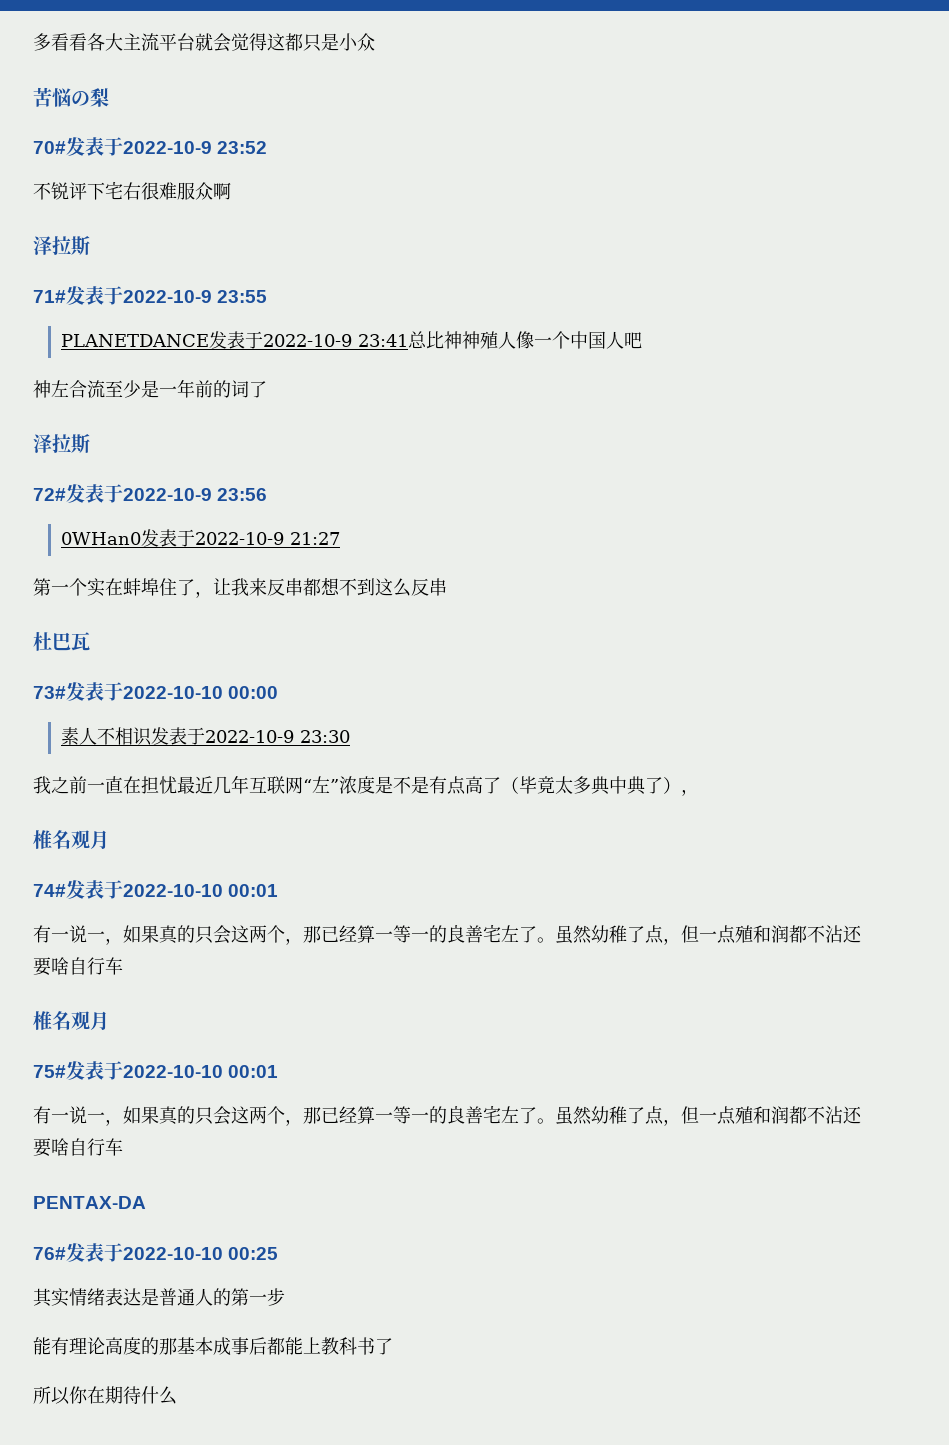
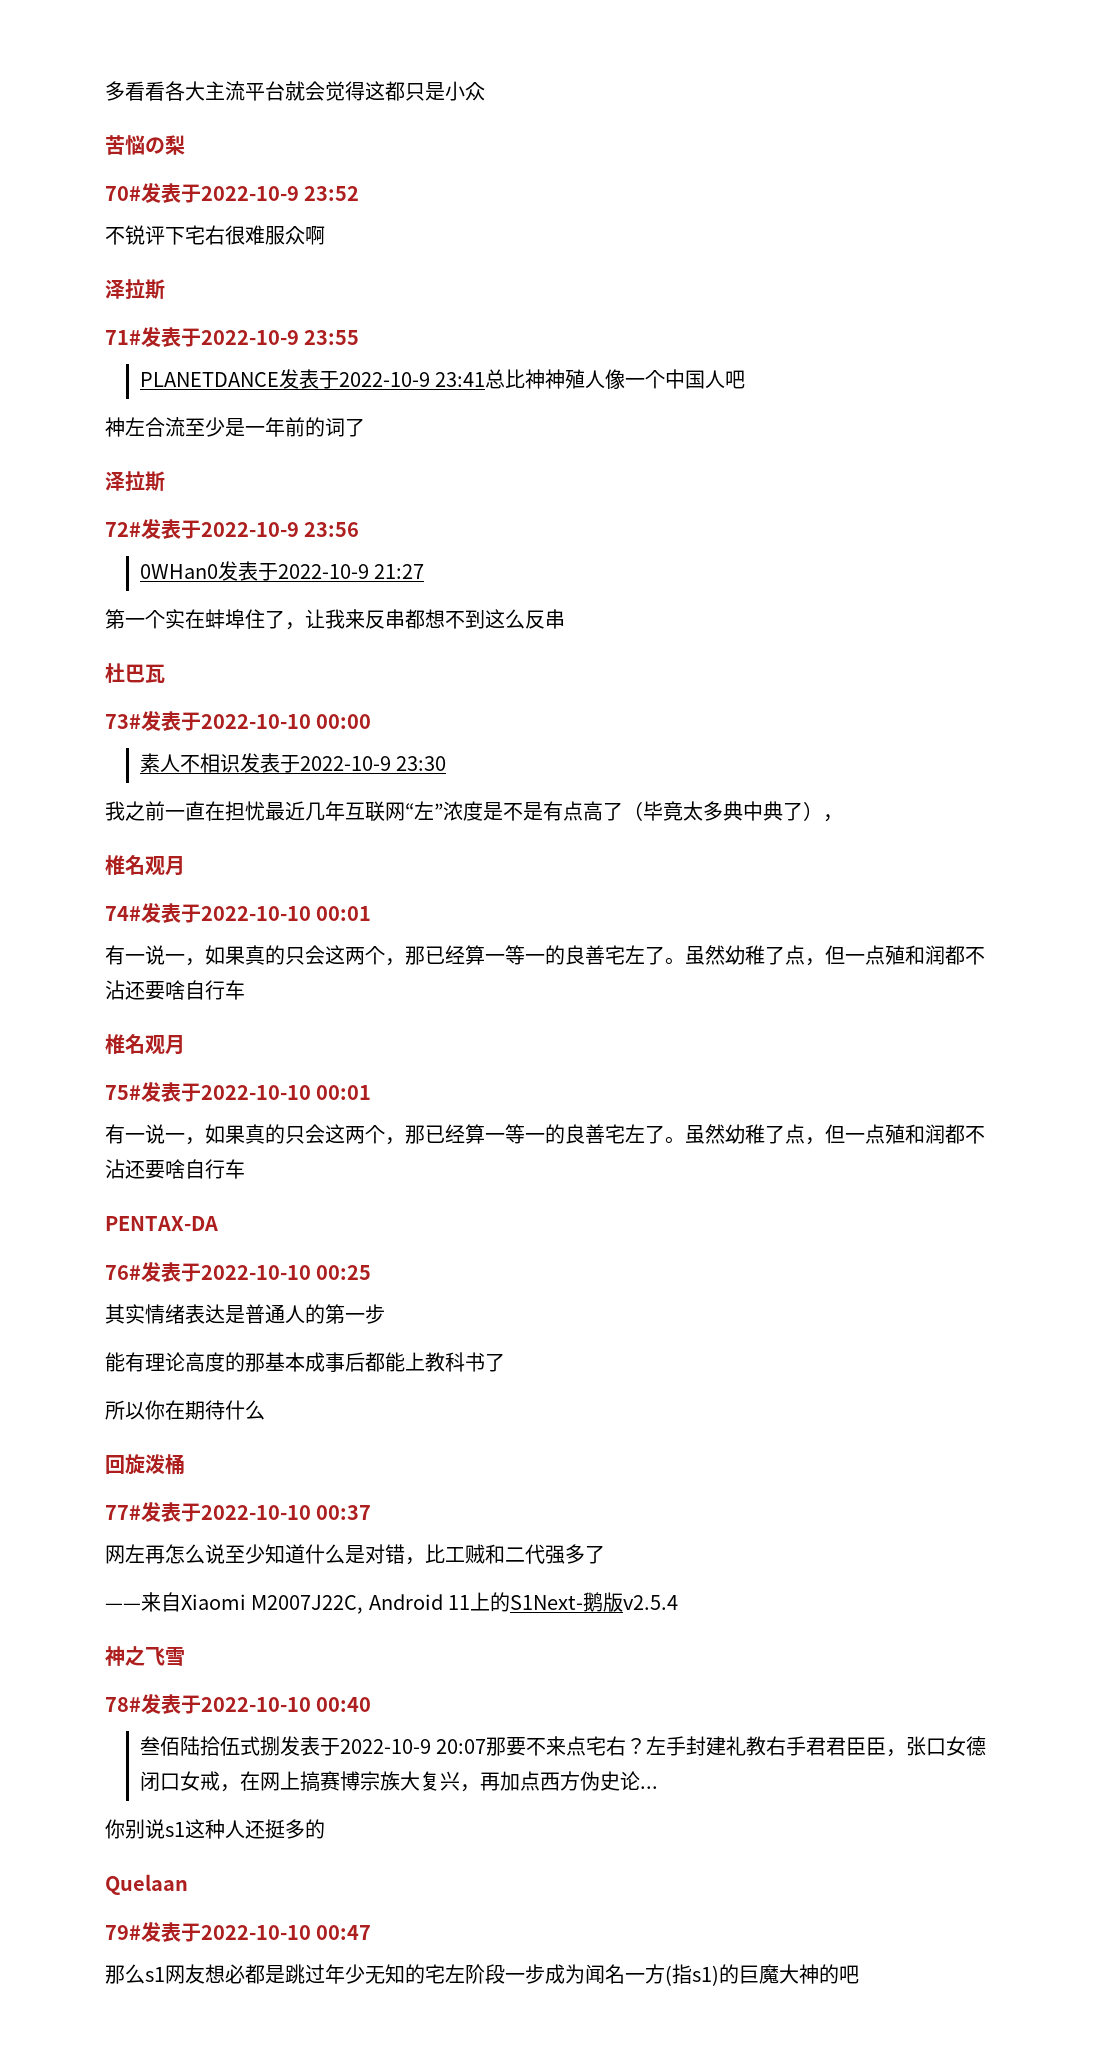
+ 回旋泼桶
+ 77#发表于2022-10-10 00:37
+ 网左再怎么说至少知道什么是对错，比工贼和二代强多了
+ ——来自Xiaomi M2007J22C, Android 11上的S1Next-鹅版v2.5.4
+ 神之飞雪
+ 78#发表于2022-10-10 00:40
+ 叁佰陆拾伍式捌发表于2022-10-9 20:07那要不来点宅右？左手封建礼教右手君君臣臣，张口女德闭口女戒，在网上搞赛博宗族大复兴，再加点西方伪史论...
+ 你别说s1这种人还挺多的
+ Quelaan
+ 79#发表于2022-10-10 00:47
+ 那么s1网友想必都是跳过年少无知的宅左阶段一步成为闻名一方(指s1)的巨魔大神的吧

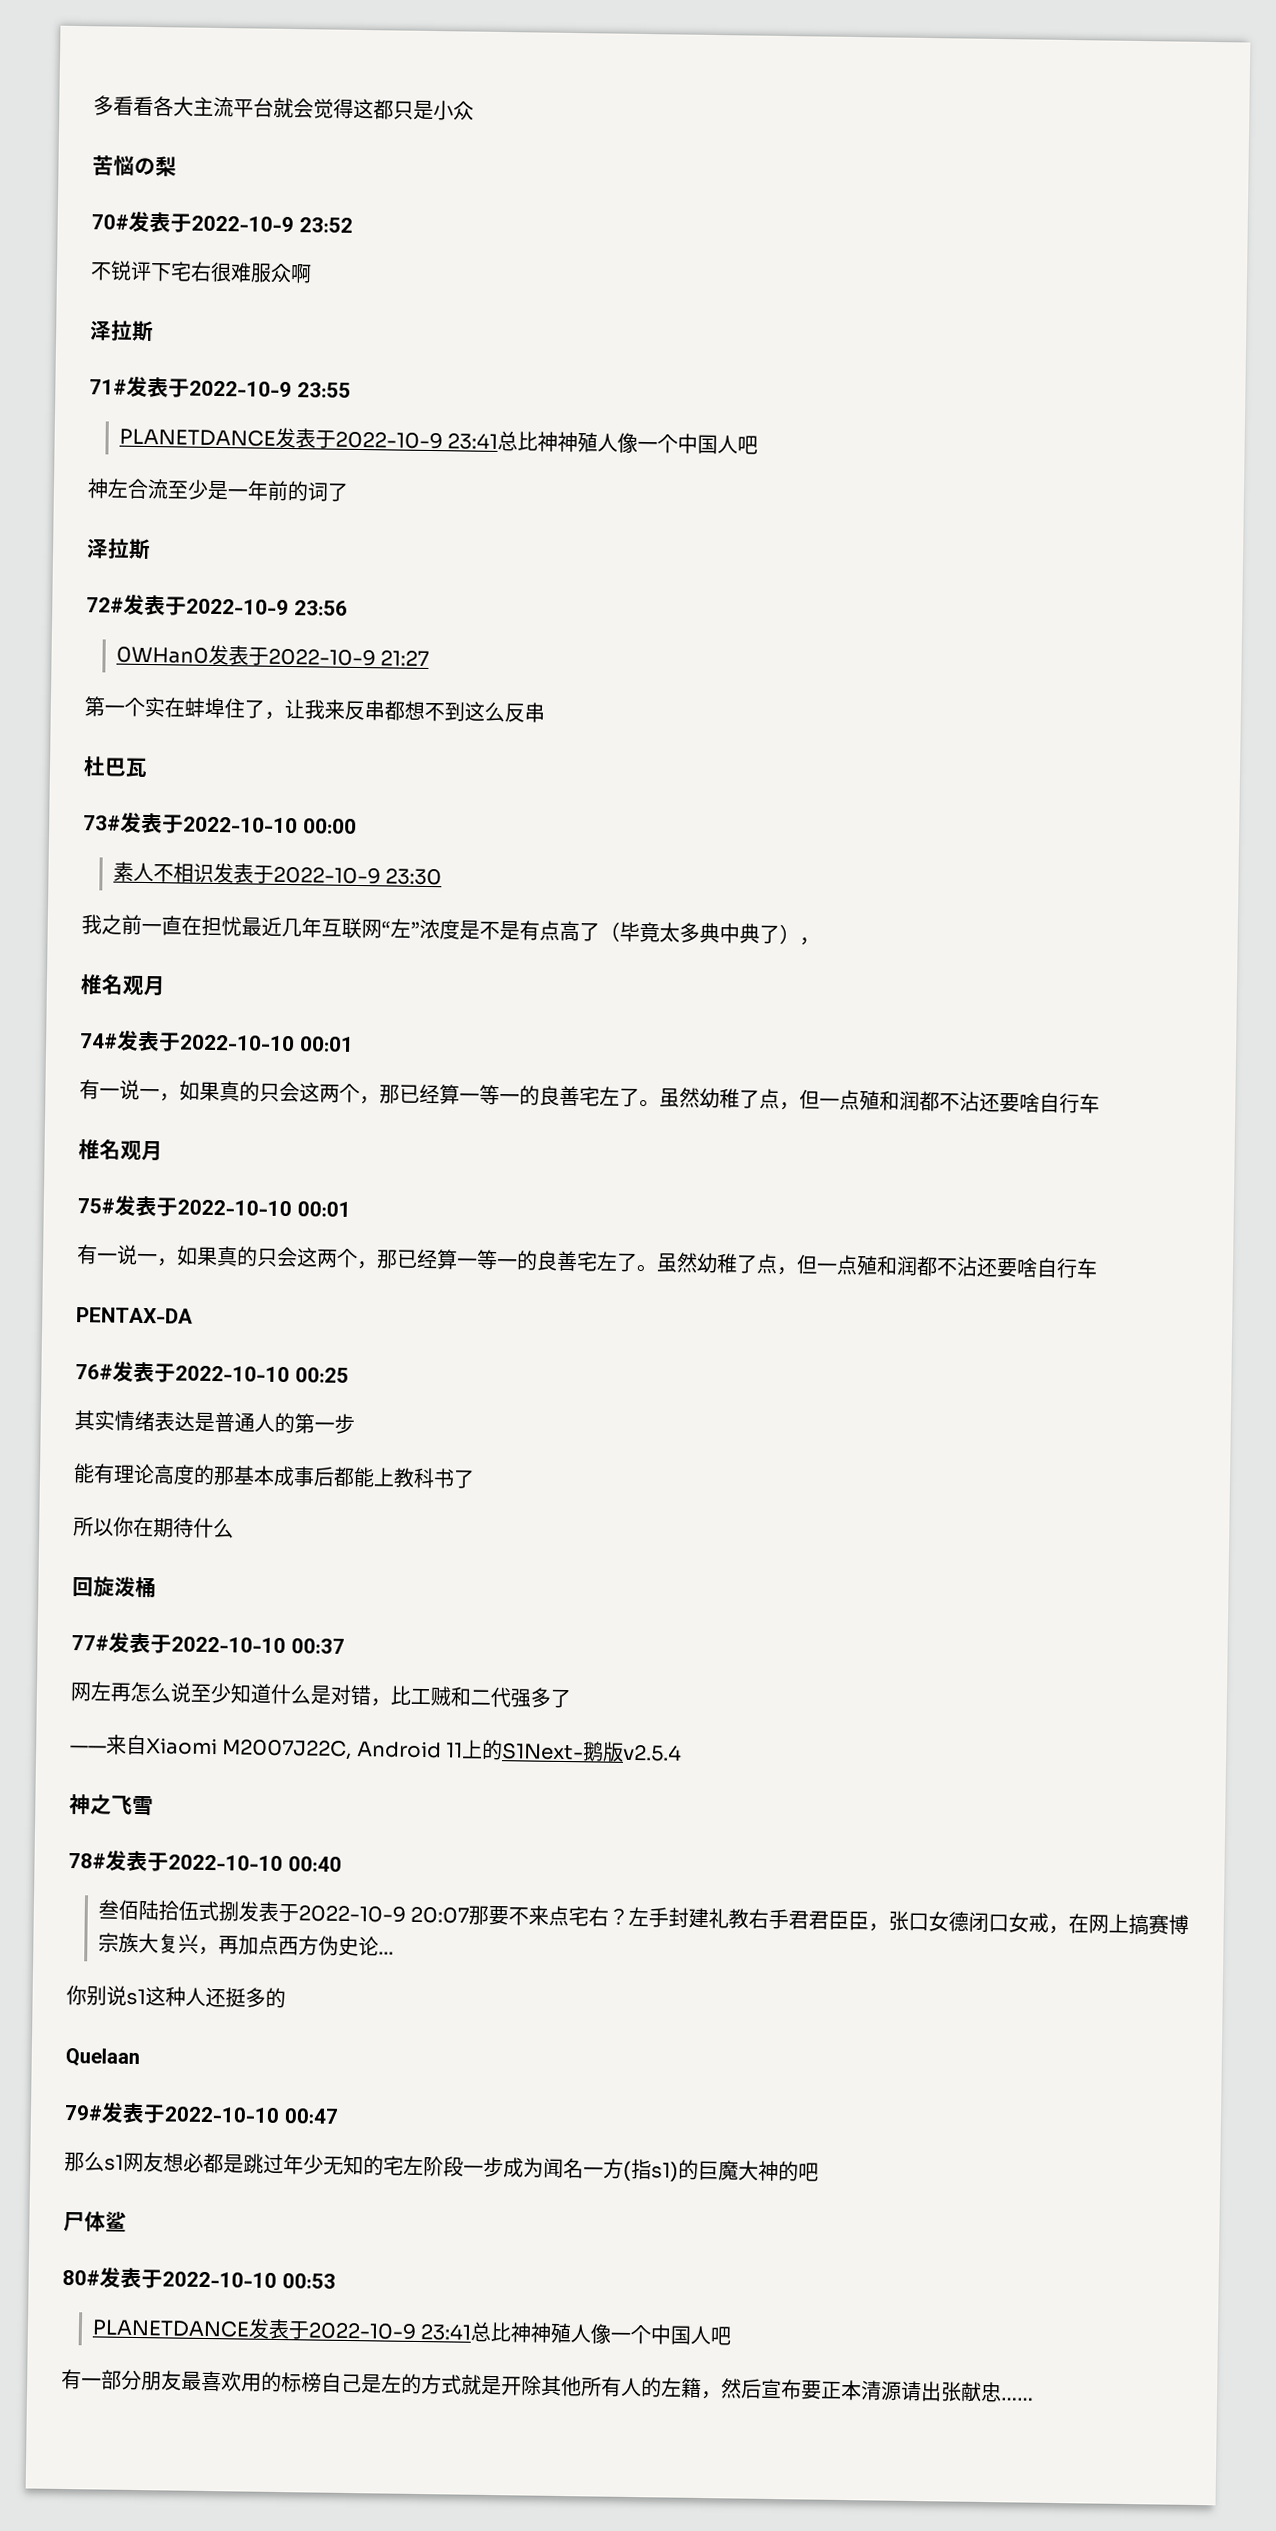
+ 尸体鲨
+ 80#发表于2022-10-10 00:53
+ PLANETDANCE发表于2022-10-9 23:41总比神神殖人像一个中国人吧
+ 有一部分朋友最喜欢用的标榜自己是左的方式就是开除其他所有人的左籍，然后宣布要正本清源请出张献忠……

